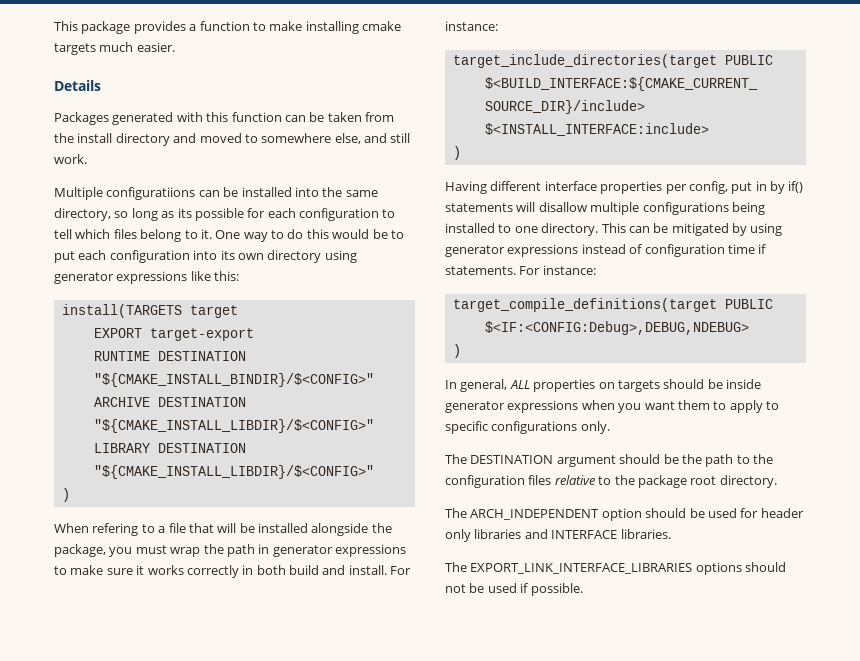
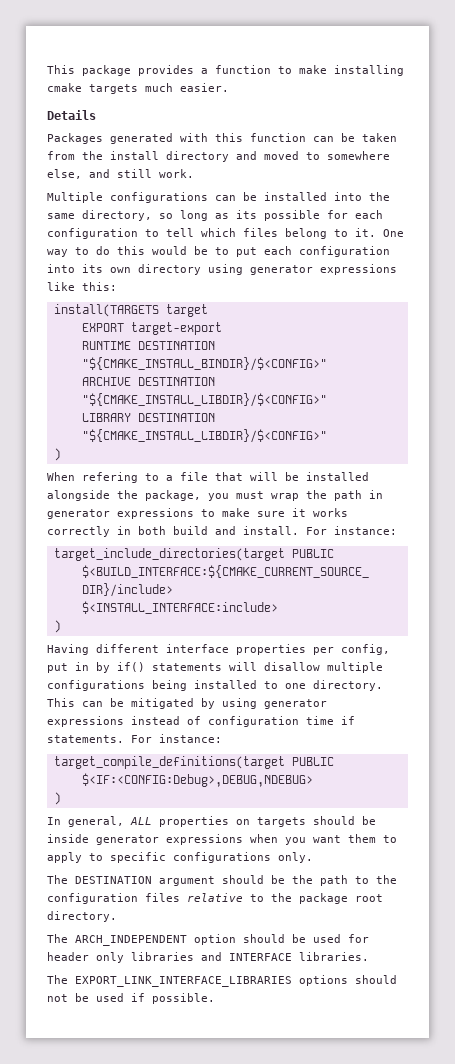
- Multiple configuratiions can be installed into the same directory, so long as its possible for each configuration to tell which files belong to it.
+ Multiple configurations can be installed into the same directory, so long as its possible for each configuration to tell which files belong to it.

